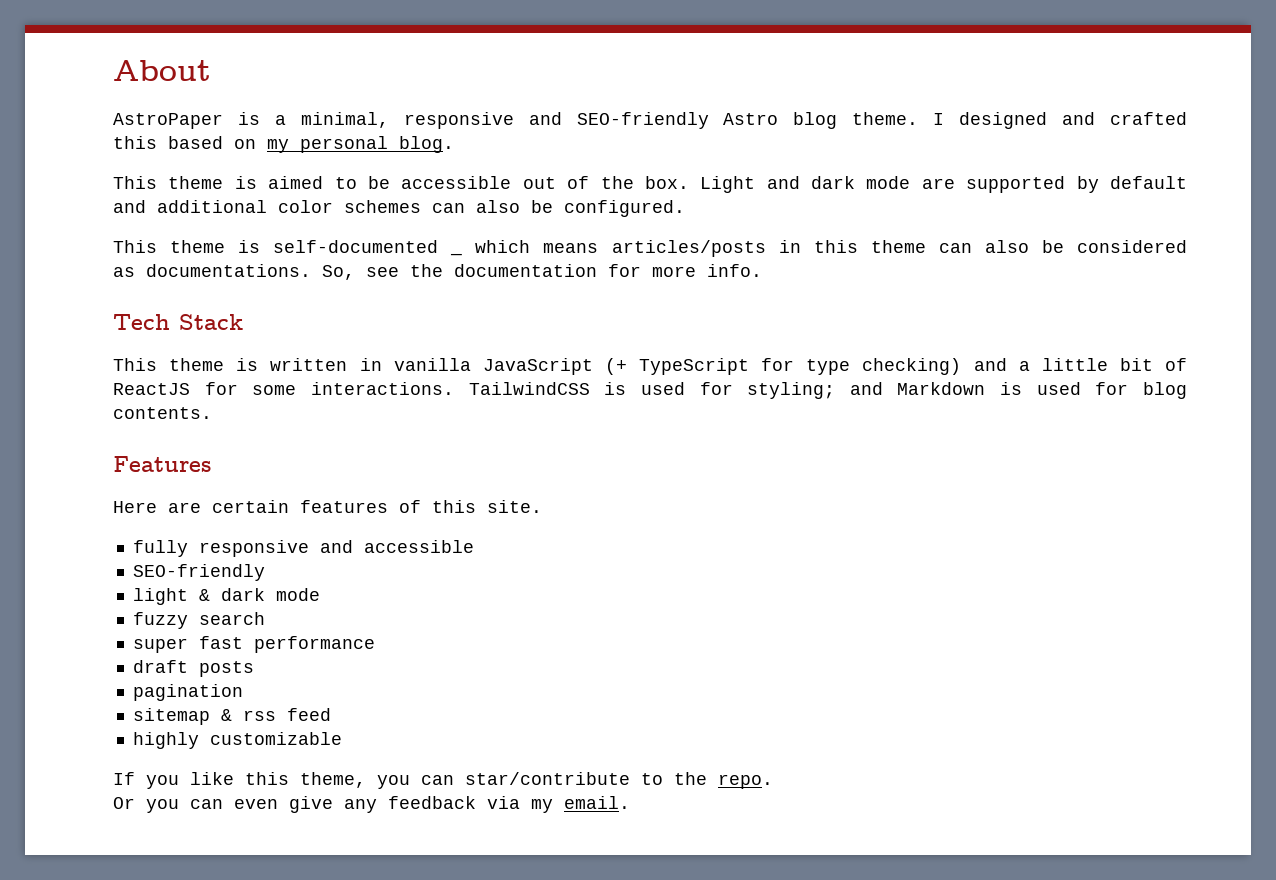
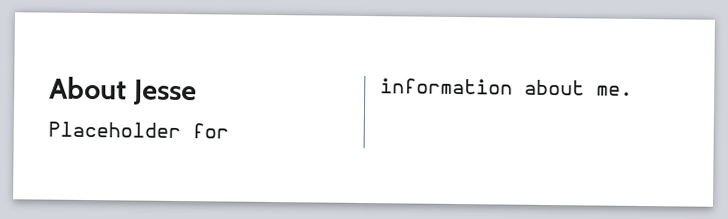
- About
- AstroPaper is a minimal, responsive and SEO-friendly Astro blog theme. I designed and crafted this based on my personal blog.
- This theme is aimed to be accessible out of the box. Light and dark mode are supported by default and additional color schemes can also be configured.
- This theme is self-documented _ which means articles/posts in this theme can also be considered as documentations. So, see the documentation for more info.
- Tech Stack
- This theme is written in vanilla JavaScript (+ TypeScript for type checking) and a little bit of ReactJS for some interactions. TailwindCSS is used for styling; and Markdown is used for blog contents.
- Features
- Here are certain features of this site.
- fully responsive and accessible
- SEO-friendly
- light & dark mode
- fuzzy search
- super fast performance
- draft posts
- pagination
- sitemap & rss feed
- highly customizable
- If you like this theme, you can star/contribute to the repo.
- Or you can even give any feedback via my email.
+ About Jesse
+ Placeholder for information about me.

